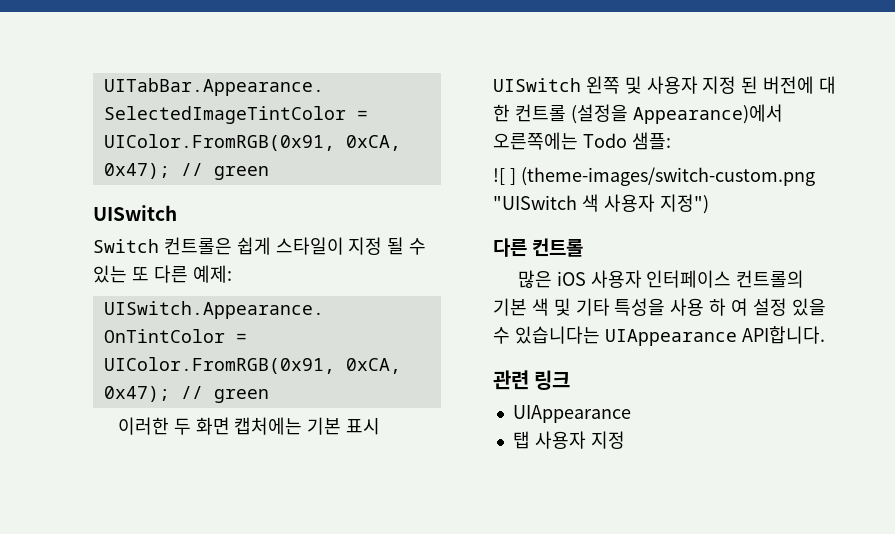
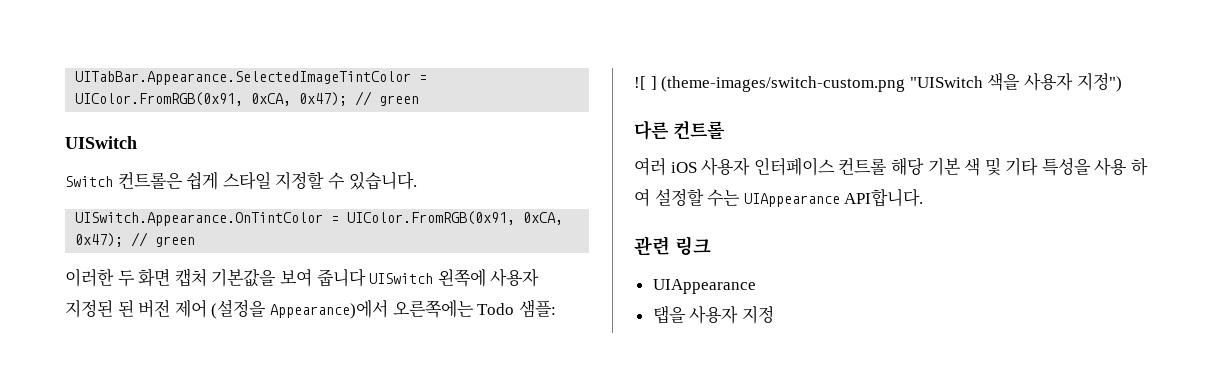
- Switch 컨트롤은 쉽게 스타일이 지정 될 수 있는 또 다른 예제:
+ Switch 컨트롤은 쉽게 스타일 지정할 수 있습니다.
- 이러한 두 화면 캡처에는 기본 표시 UISwitch 왼쪽 및 사용자 지정 된 버전에 대 한 컨트롤 (설정을 Appearance)에서 오른쪽에는 Todo 샘플:
+ 이러한 두 화면 캡처 기본값을 보여 줍니다 UISwitch 왼쪽에 사용자 지정된 된 버전 제어 (설정을 Appearance)에서 오른쪽에는 Todo 샘플:
- ![ ] (theme-images/switch-custom.png "UISwitch 색 사용자 지정")
+ ![ ] (theme-images/switch-custom.png "UISwitch 색을 사용자 지정")
- 많은 iOS 사용자 인터페이스 컨트롤의 기본 색 및 기타 특성을 사용 하 여 설정 있을 수 있습니다는 UIAppearance API합니다.
+ 여러 iOS 사용자 인터페이스 컨트롤 해당 기본 색 및 기타 특성을 사용 하 여 설정할 수는 UIAppearance API합니다.
- 탭 사용자 지정
+ 탭을 사용자 지정

